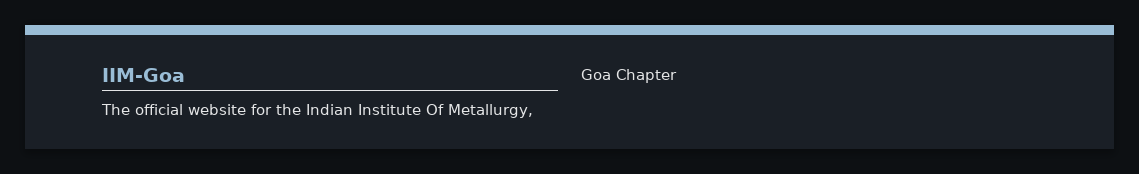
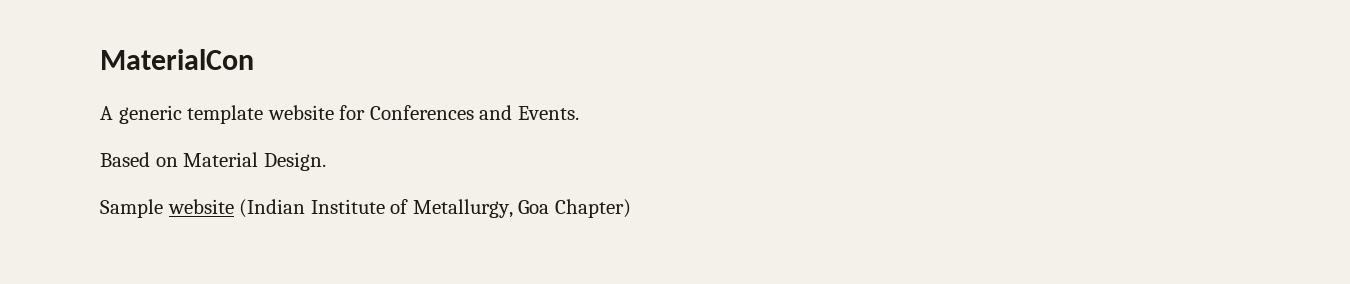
- IIM-Goa
- The official website for the Indian Institute Of Metallurgy, Goa Chapter
+ MaterialCon
+ A generic template website for Conferences and Events.
+ Based on Material Design.
+ Sample website (Indian Institute of Metallurgy, Goa Chapter)

